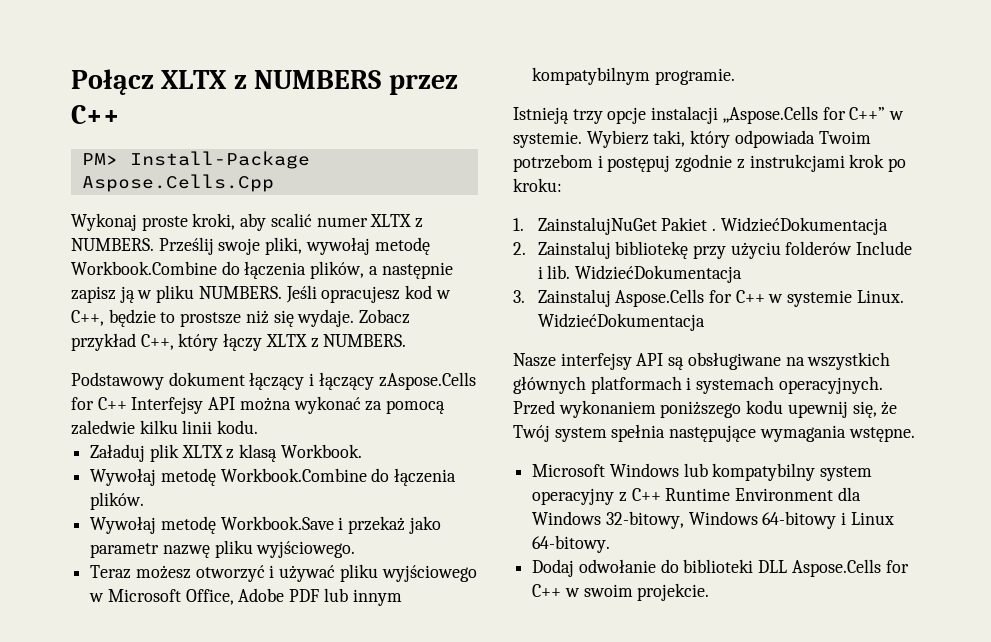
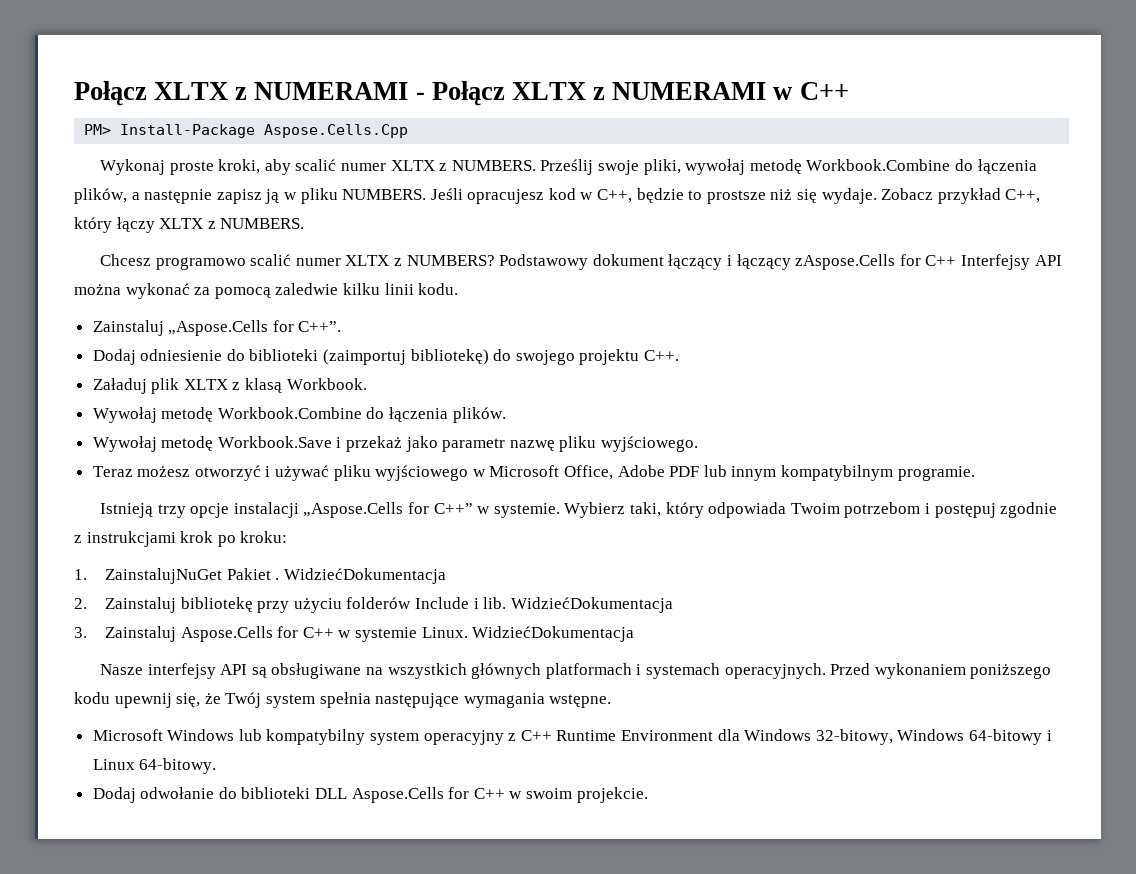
- Połącz XLTX z NUMBERS przez C++
+ Połącz XLTX z NUMERAMI - Połącz XLTX z NUMERAMI w C++
+ Chcesz programowo scalić numer XLTX z NUMBERS?
+ Zainstaluj „Aspose.Cells for C++”.
+ Dodaj odniesienie do biblioteki (zaimportuj bibliotekę) do swojego projektu C++.

